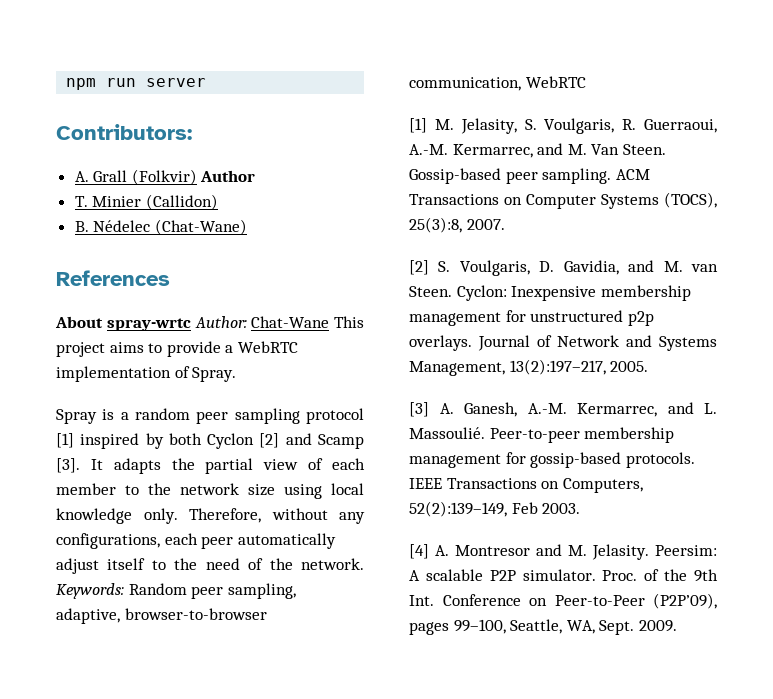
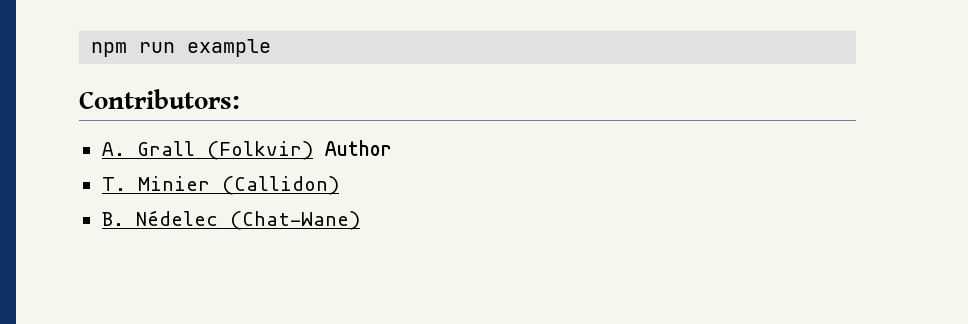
- npm run server
+ npm run example
- References
- About spray-wrtc Author: Chat-Wane This project aims to provide a WebRTC implementation of Spray.
- Spray is a random peer sampling protocol [1] inspired by both Cyclon [2] and Scamp [3]. It adapts the partial view of each member to the network size using local knowledge only. Therefore, without any configurations, each peer automatically adjust itself to the need of the network. Keywords: Random peer sampling, adaptive, browser-to-browser communication, WebRTC
- [1] M. Jelasity, S. Voulgaris, R. Guerraoui, A.-M. Kermarrec, and M. Van Steen. Gossip-based peer sampling. ACM Transactions on Computer Systems (TOCS), 25(3):8, 2007.
- [2] S. Voulgaris, D. Gavidia, and M. van Steen. Cyclon: Inexpensive membership management for unstructured p2p overlays. Journal of Network and Systems Management, 13(2):197–217, 2005.
- [3] A. Ganesh, A.-M. Kermarrec, and L. Massoulié. Peer-to-peer membership management for gossip-based protocols. IEEE Transactions on Computers, 52(2):139–149, Feb 2003.
- [4] A. Montresor and M. Jelasity. Peersim: A scalable P2P simulator. Proc. of the 9th Int. Conference on Peer-to-Peer (P2P’09), pages 99–100, Seattle, WA, Sept. 2009.

